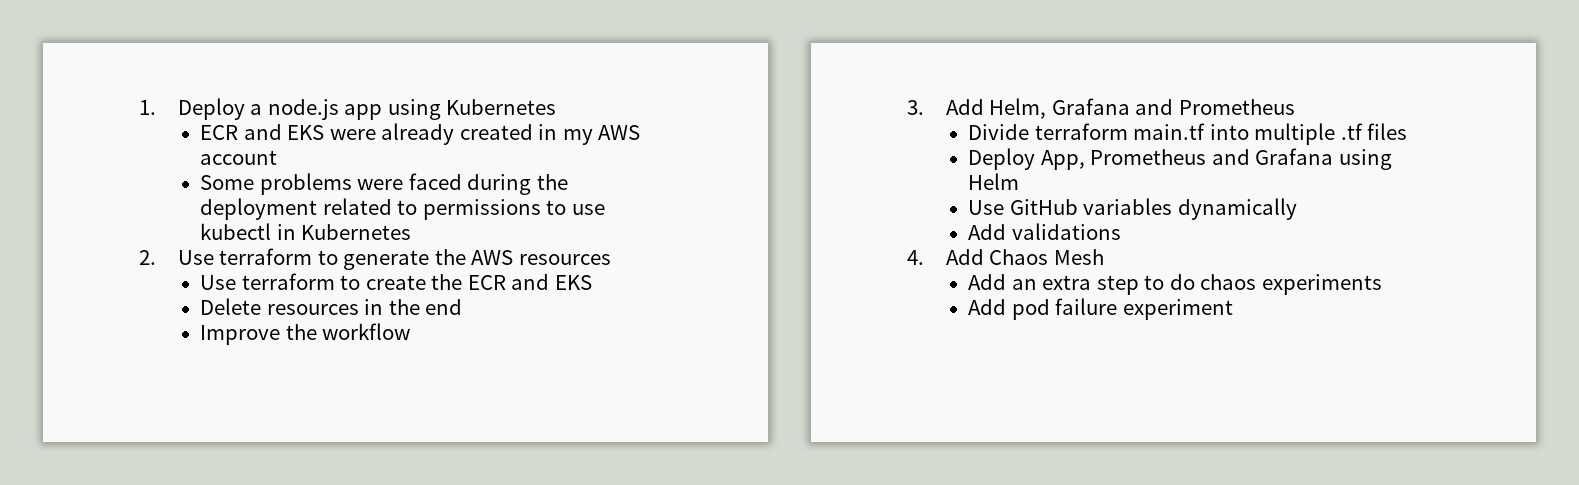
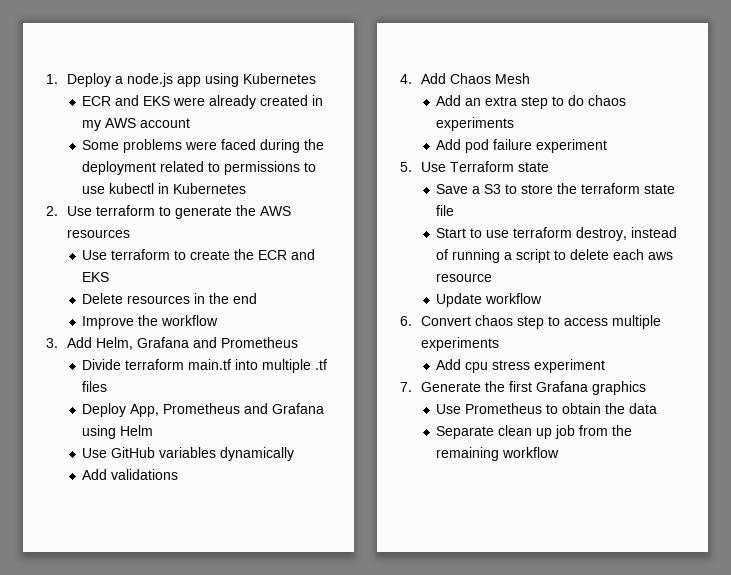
+ 5. Use Terraform state
+ Save a S3 to store the terraform state file
+ Start to use terraform destroy, instead of running a script to delete each aws resource
+ Update workflow
+ 6. Convert chaos step to access multiple experiments
+ Add cpu stress experiment
+ 7. Generate the first Grafana graphics
+ Use Prometheus to obtain the data
+ Separate clean up job from the remaining workflow

